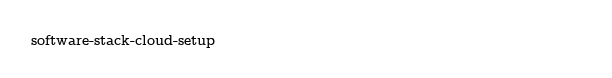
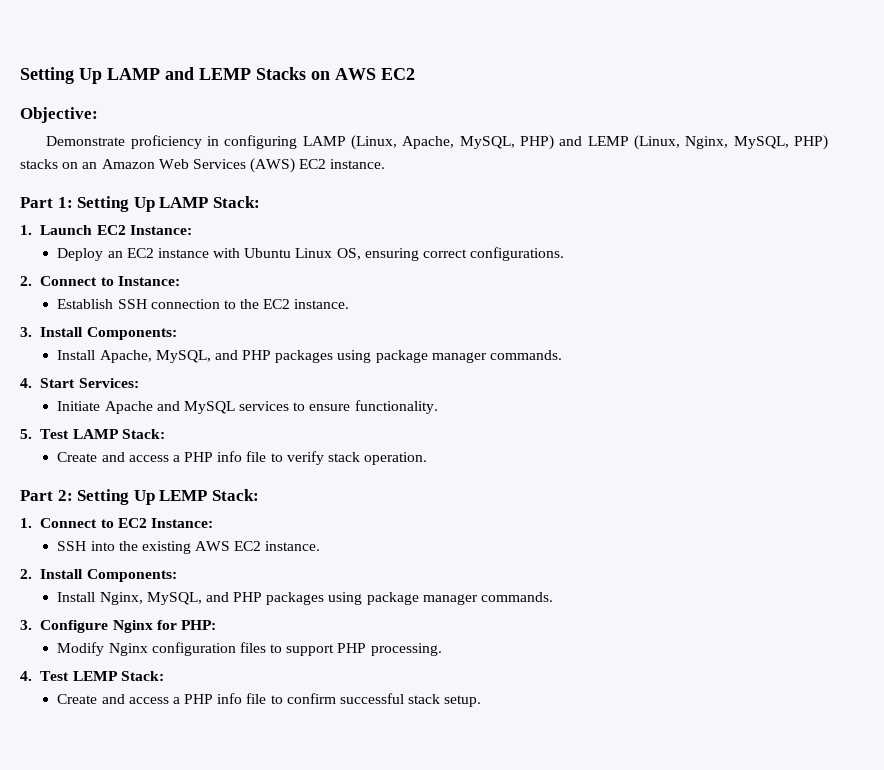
- software-stack-cloud-setup
+ Setting Up LAMP and LEMP Stacks on AWS EC2
+ Objective:
+ Demonstrate proficiency in configuring LAMP (Linux, Apache, MySQL, PHP) and LEMP (Linux, Nginx, MySQL, PHP) stacks on an Amazon Web Services (AWS) EC2 instance.
+ Part 1: Setting Up LAMP Stack:
+ 1. Launch EC2 Instance:
+ Deploy an EC2 instance with Ubuntu Linux OS, ensuring correct configurations.
+ 2. Connect to Instance:
+ Establish SSH connection to the EC2 instance.
+ 3. Install Components:
+ Install Apache, MySQL, and PHP packages using package manager commands.
+ 4. Start Services:
+ Initiate Apache and MySQL services to ensure functionality.
+ 5. Test LAMP Stack:
+ Create and access a PHP info file to verify stack operation.
+ Part 2: Setting Up LEMP Stack:
+ 1. Connect to EC2 Instance:
+ SSH into the existing AWS EC2 instance.
+ 2. Install Components:
+ Install Nginx, MySQL, and PHP packages using package manager commands.
+ 3. Configure Nginx for PHP:
+ Modify Nginx configuration files to support PHP processing.
+ 4. Test LEMP Stack:
+ Create and access a PHP info file to confirm successful stack setup.

